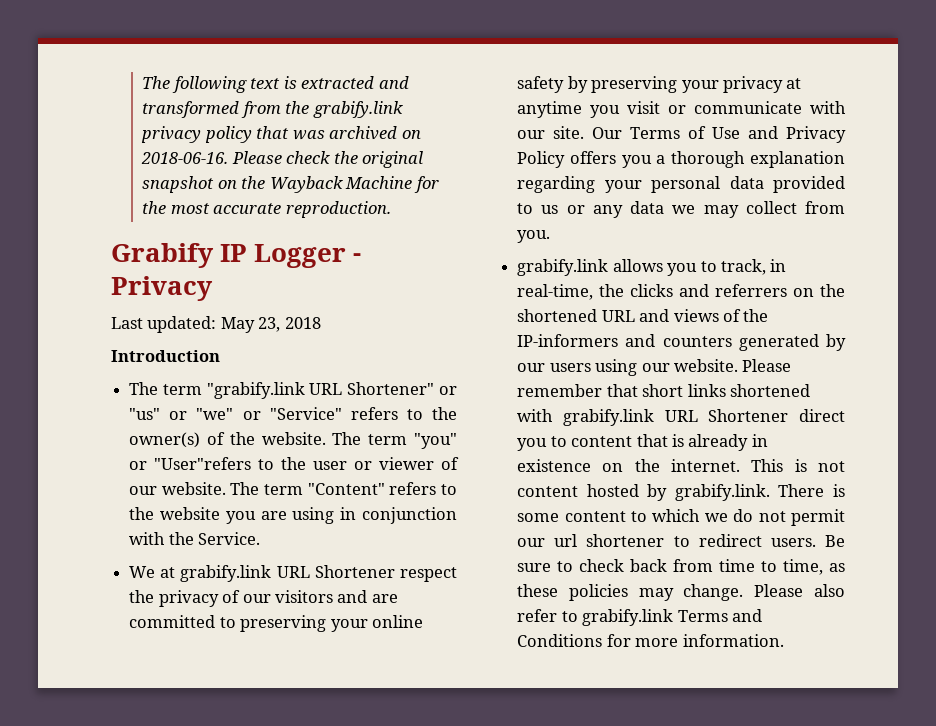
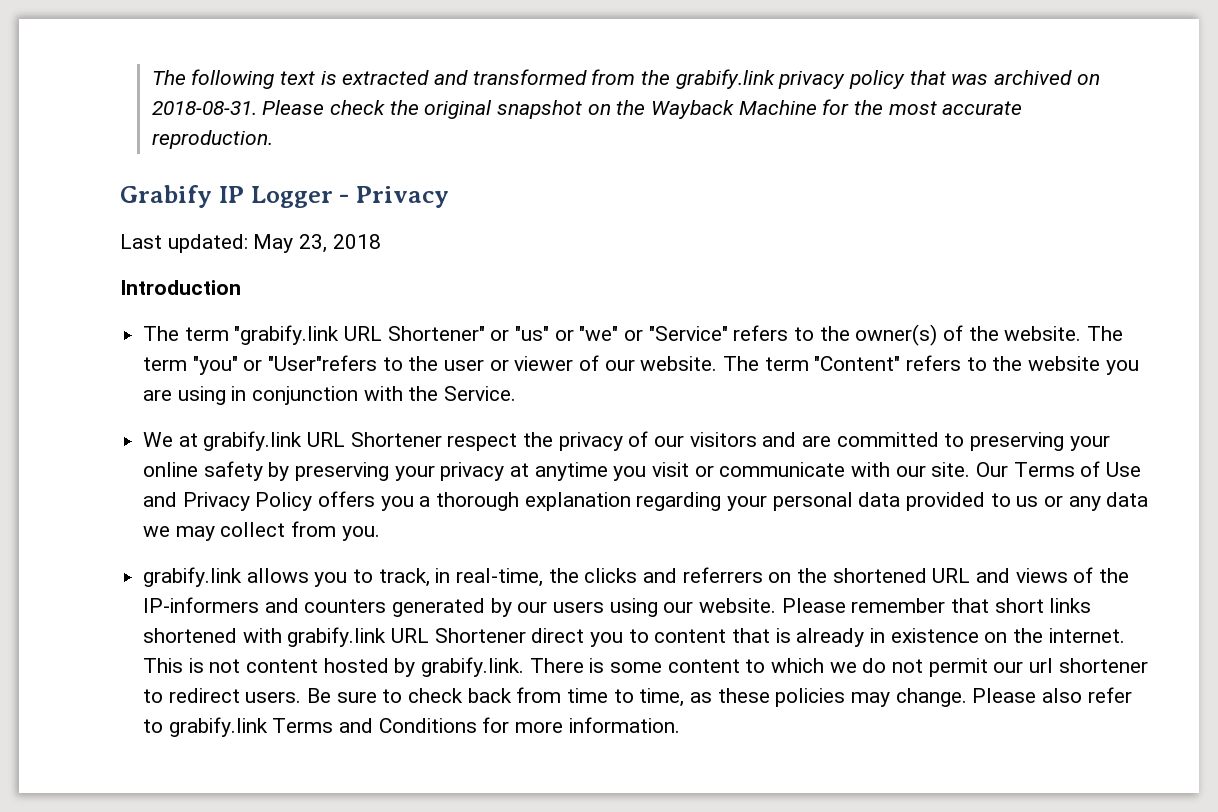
- The following text is extracted and transformed from the grabify.link privacy policy that was archived on 2018-06-16.
+ The following text is extracted and transformed from the grabify.link privacy policy that was archived on 2018-08-31.

